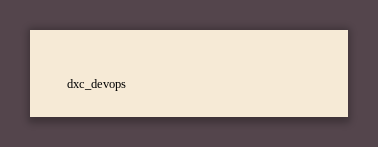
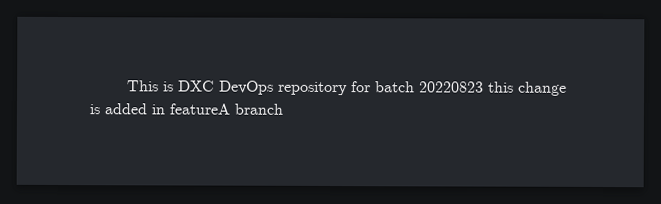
- dxc_devops
+ This is DXC DevOps repository for batch 20220823 this change is added in featureA branch

